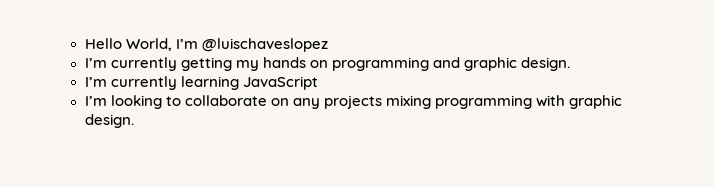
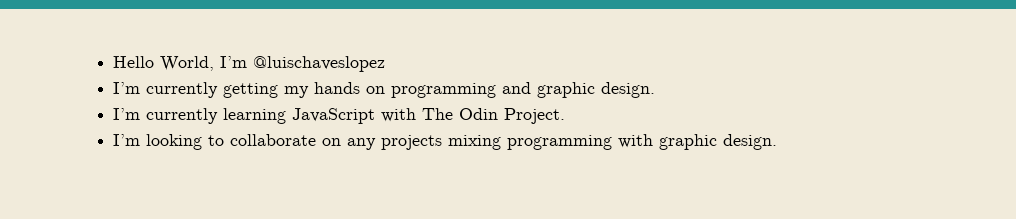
- I’m currently learning JavaScript
+ I’m currently learning JavaScript with The Odin Project.

